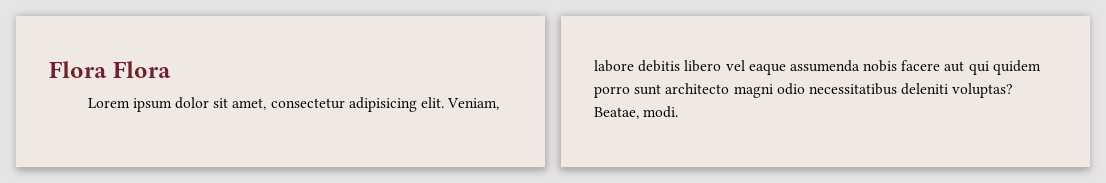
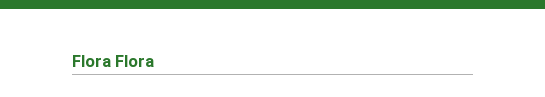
- Lorem ipsum dolor sit amet, consectetur adipisicing elit. Veniam, labore debitis libero vel eaque assumenda nobis facere aut qui quidem porro sunt architecto magni odio necessitatibus deleniti voluptas? Beatae, modi.

